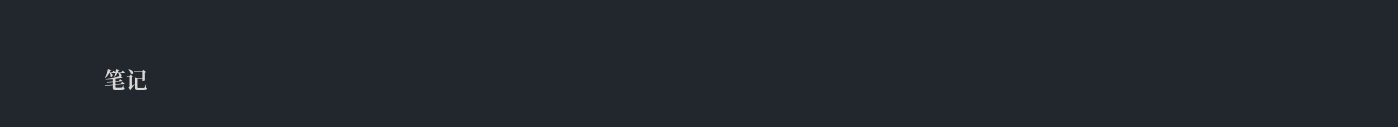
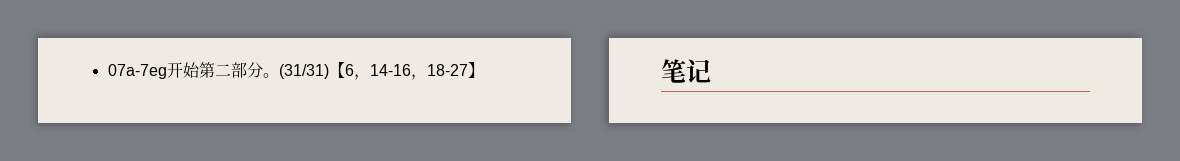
+ 07a-7eg开始第二部分。(31/31)【6，14-16，18-27】

